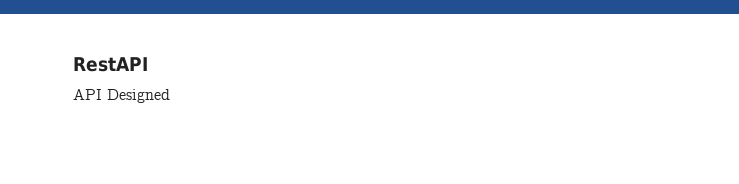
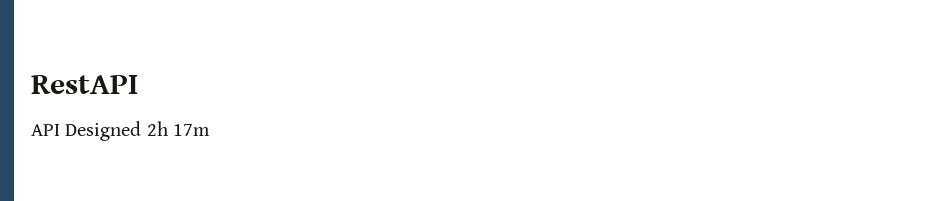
- API Designed
+ API Designed 2h 17m

